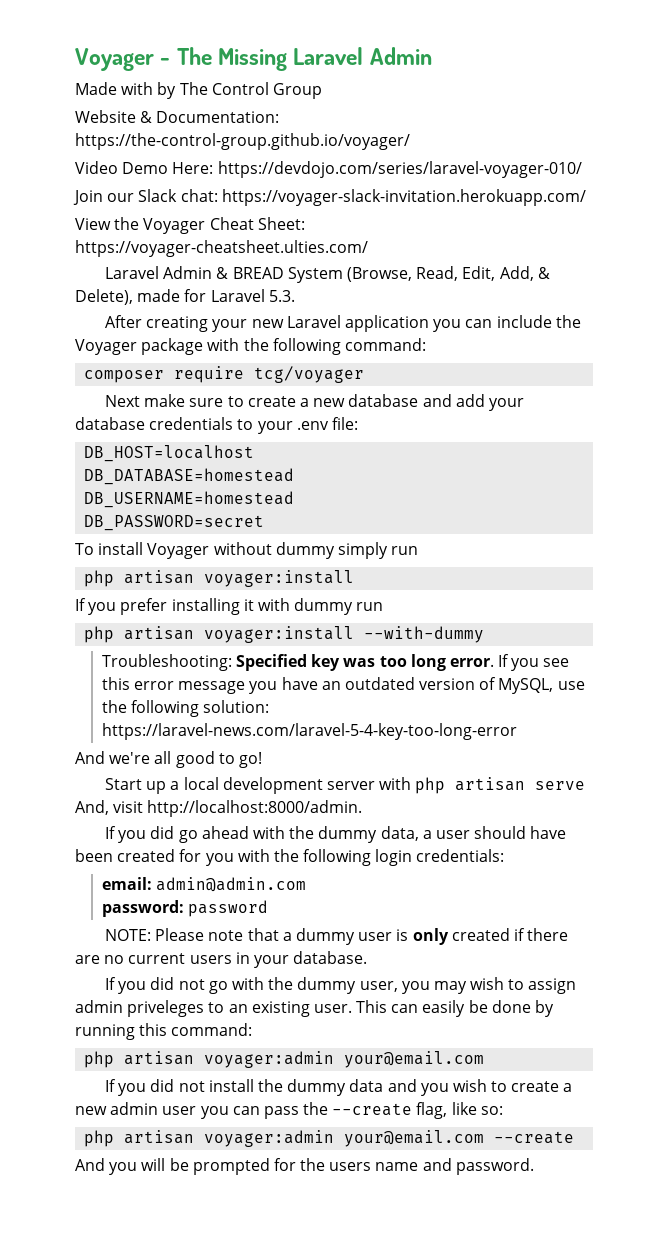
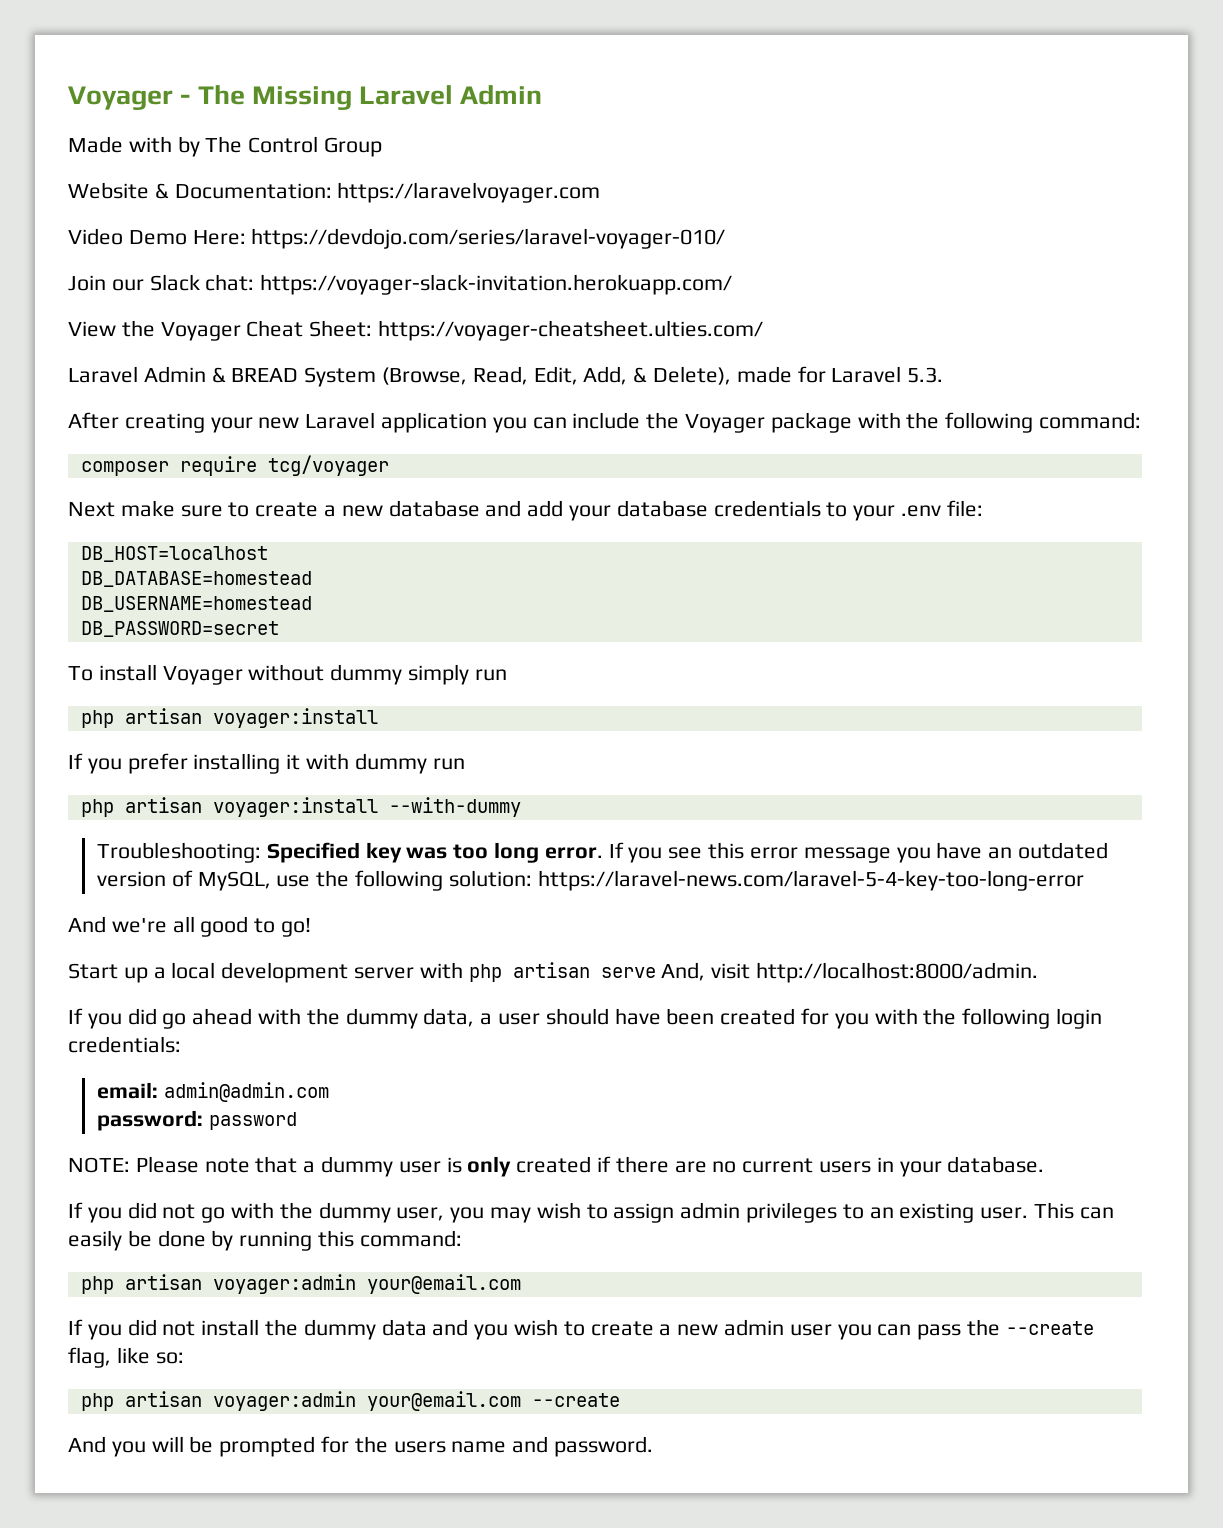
- Website & Documentation: https://the-control-group.github.io/voyager/
+ Website & Documentation: https://laravelvoyager.com
- If you did not go with the dummy user, you may wish to assign admin priveleges to an existing user.
+ If you did not go with the dummy user, you may wish to assign admin privileges to an existing user.

